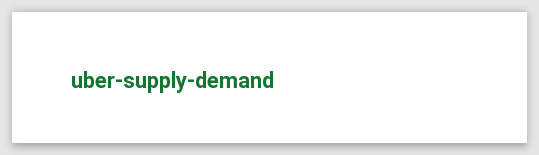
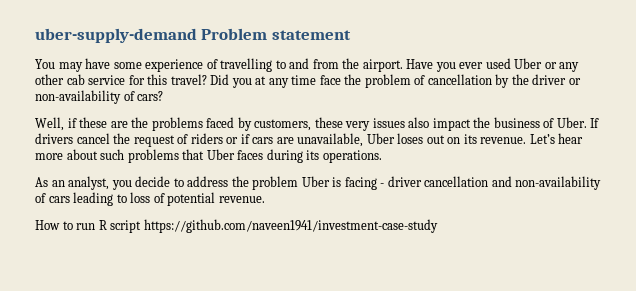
- uber-supply-demand
+ uber-supply-demand Problem statement
+ You may have some experience of travelling to and from the airport. Have you ever used Uber or any other cab service for this travel? Did you at any time face the problem of cancellation by the driver or non-availability of cars?
+ Well, if these are the problems faced by customers, these very issues also impact the business of Uber. If drivers cancel the request of riders or if cars are unavailable, Uber loses out on its revenue. Let’s hear more about such problems that Uber faces during its operations.
+ As an analyst, you decide to address the problem Uber is facing - driver cancellation and non-availability of cars leading to loss of potential revenue.
+ How to run R script https://github.com/naveen1941/investment-case-study

